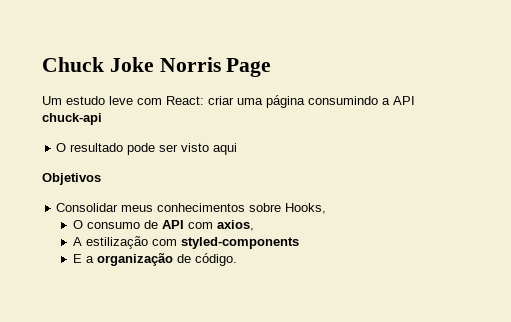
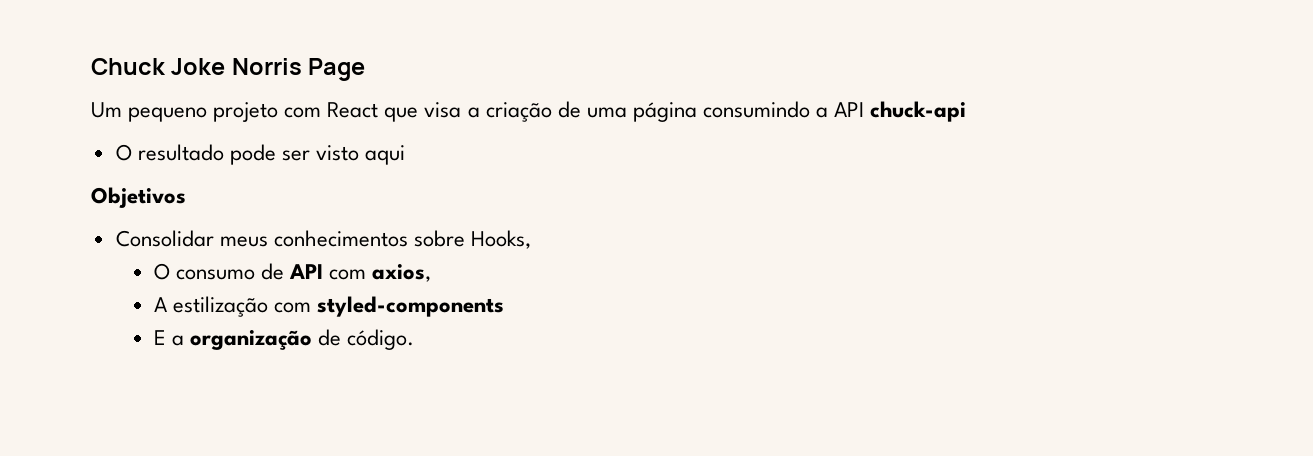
- Um estudo leve com React: criar uma página consumindo a API chuck-api
+ Um pequeno projeto com React que visa a criação de uma página consumindo a API chuck-api

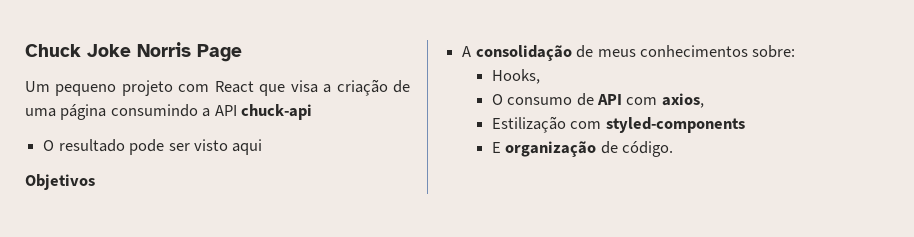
- Consolidar meus conhecimentos sobre Hooks,
+ A consolidação de meus conhecimentos sobre:
+ Hooks,
- A estilização com styled-components
+ Estilização com styled-components
- E a organização de código.
+ E organização de código.

